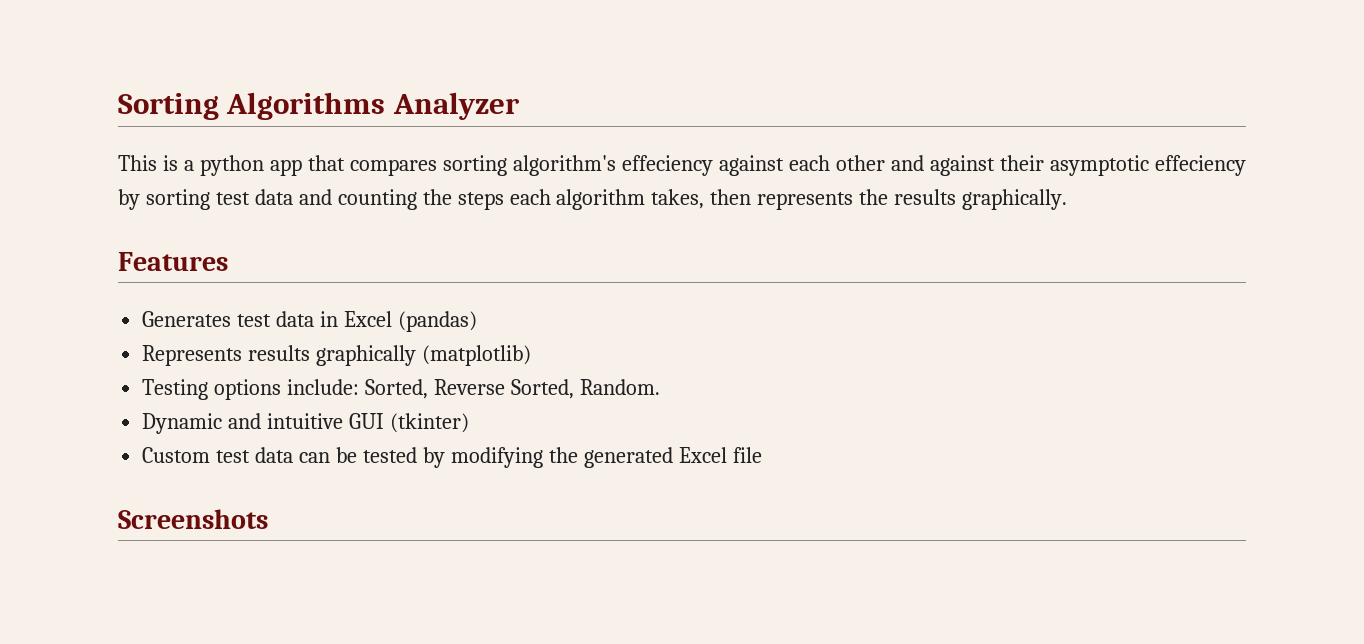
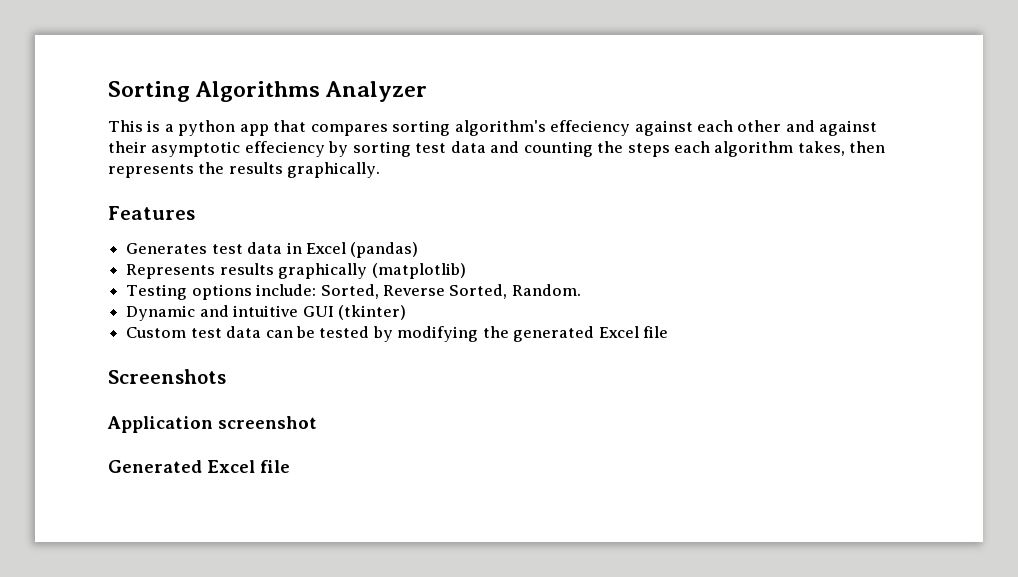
+ Application screenshot
+ Generated Excel file

